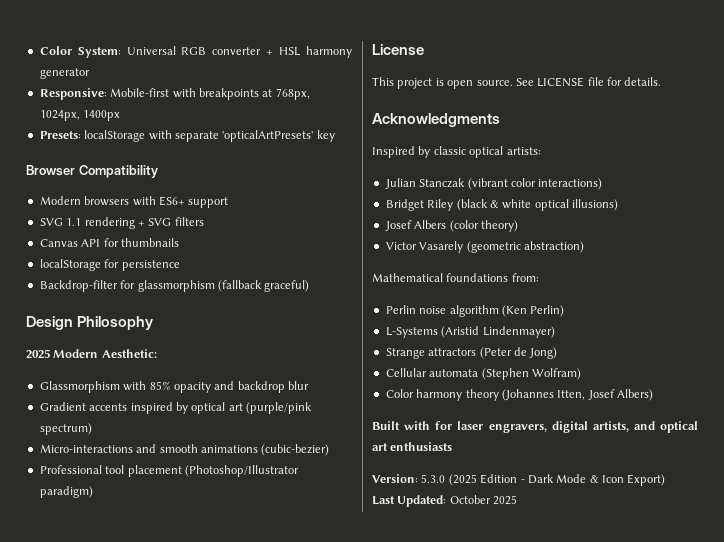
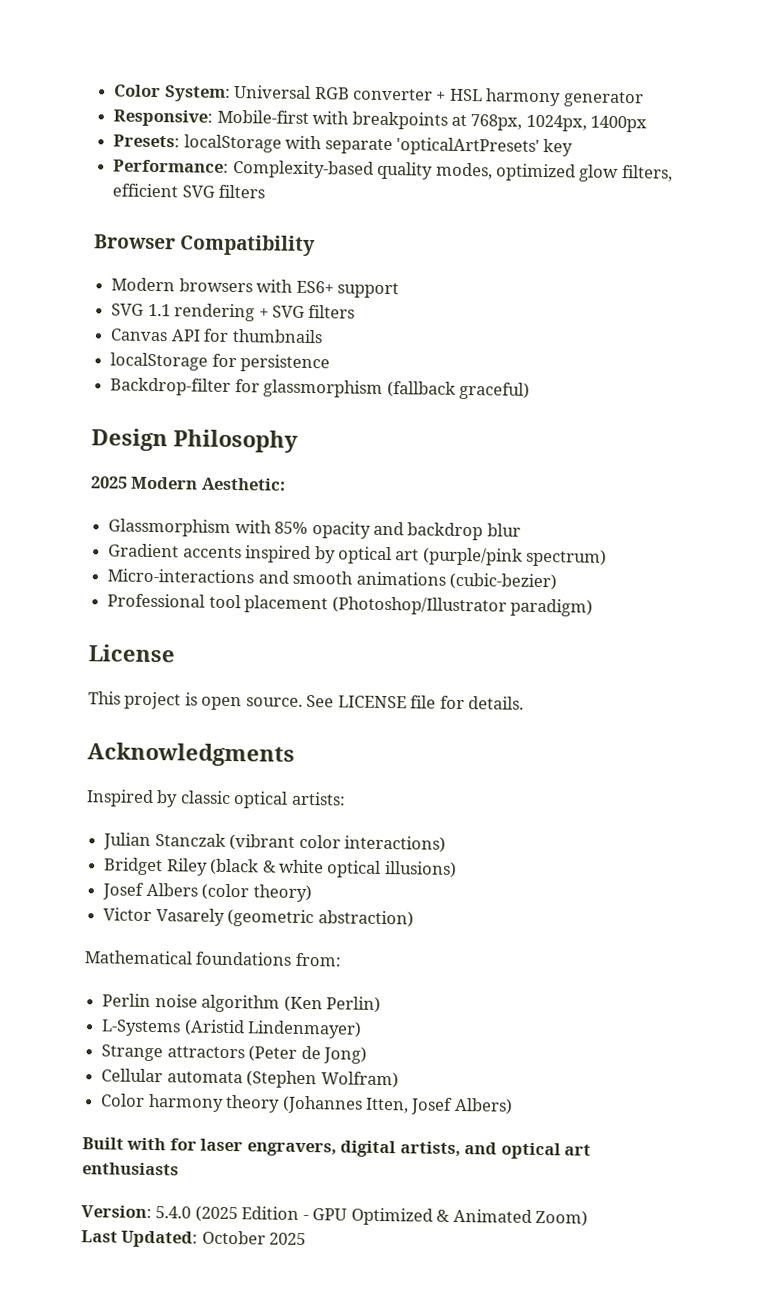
+ Performance: Complexity-based quality modes, optimized glow filters, efficient SVG filters
- Version: 5.3.0 (2025 Edition - Dark Mode & Icon Export)
+ Version: 5.4.0 (2025 Edition - GPU Optimized & Animated Zoom)

